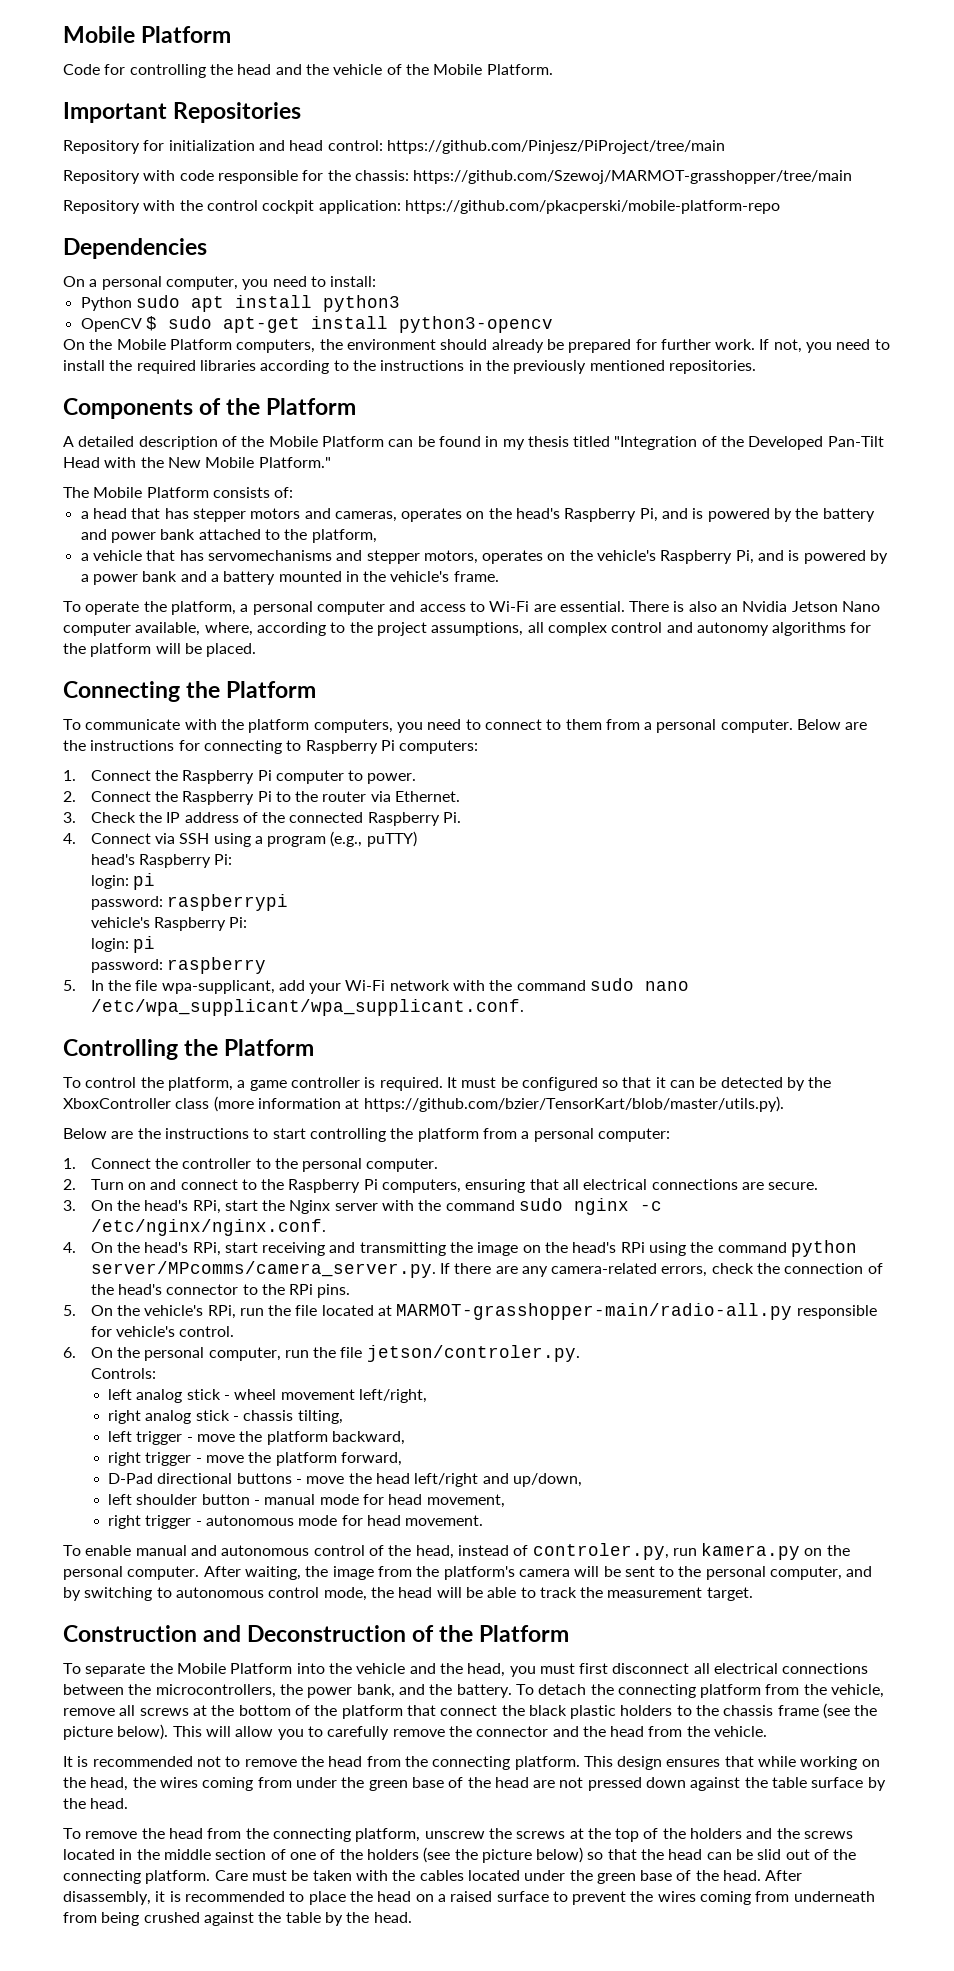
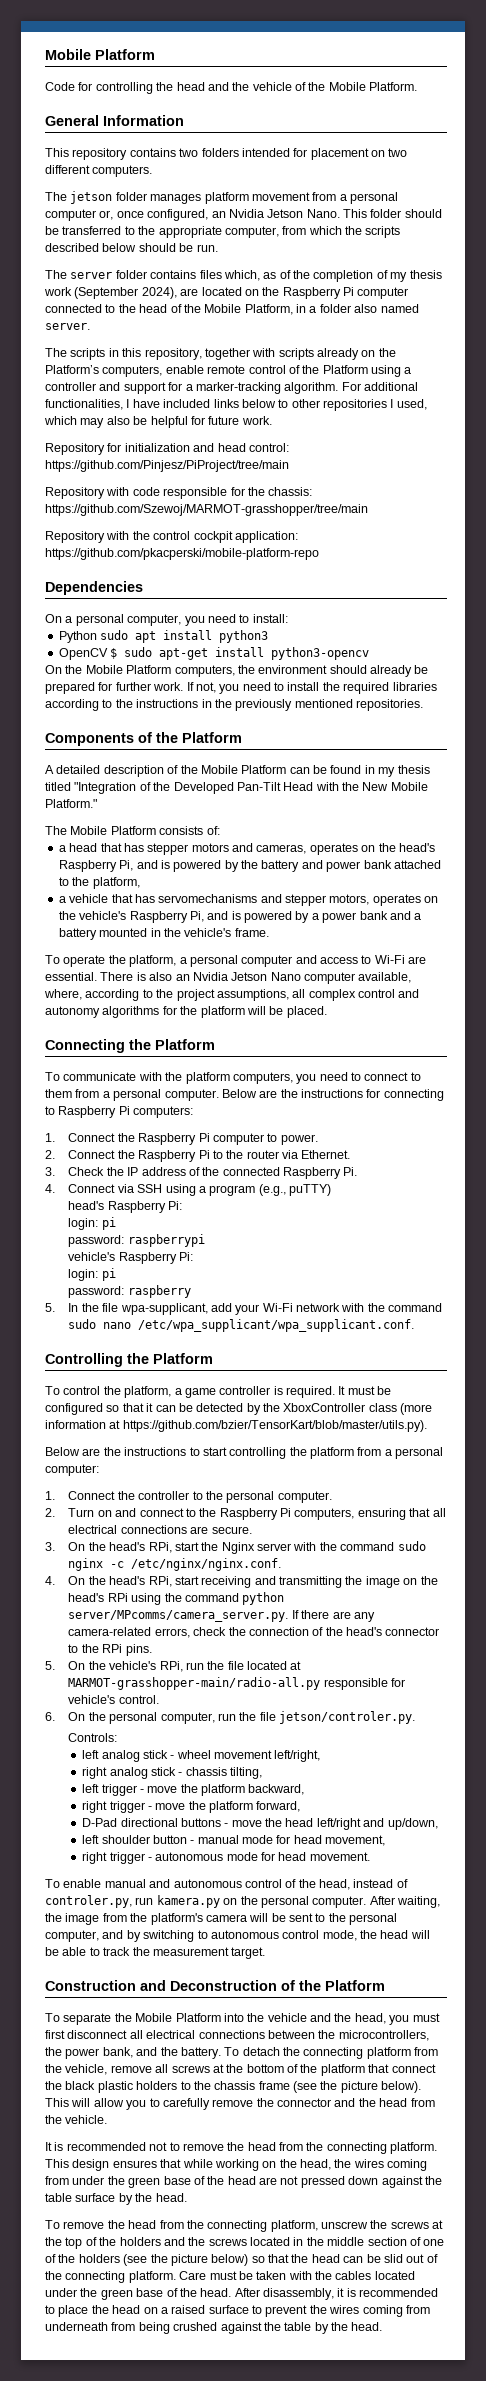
- Important Repositories
+ General Information
+ This repository contains two folders intended for placement on two different computers.
+ The jetson folder manages platform movement from a personal computer or, once configured, an Nvidia Jetson Nano. This folder should be transferred to the appropriate computer, from which the scripts described below should be run.
+ The server folder contains files which, as of the completion of my thesis work (September 2024), are located on the Raspberry Pi computer connected to the head of the Mobile Platform, in a folder also named server.
+ The scripts in this repository, together with scripts already on the Platform’s computers, enable remote control of the Platform using a controller and support for a marker-tracking algorithm. For additional functionalities, I have included links below to other repositories I used, which may also be helpful for future work.

